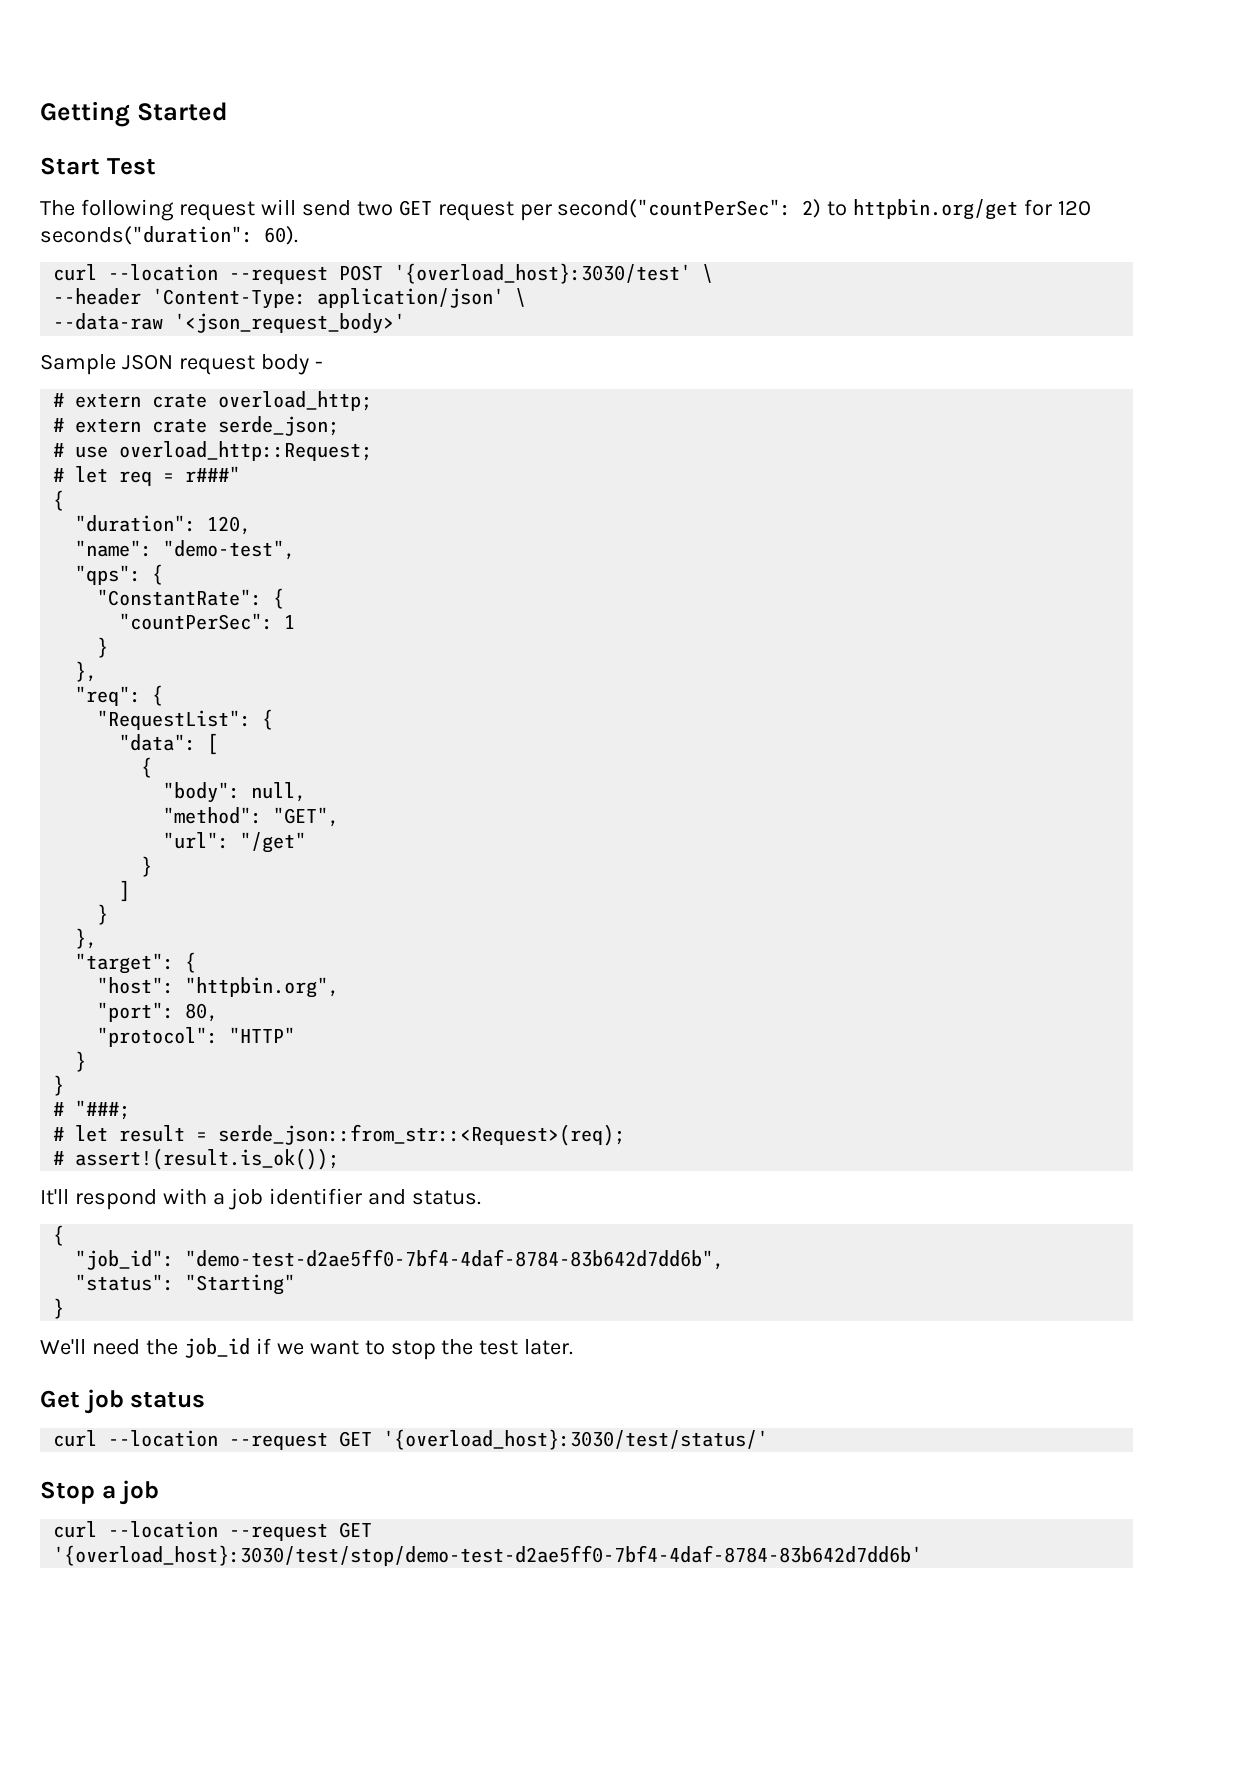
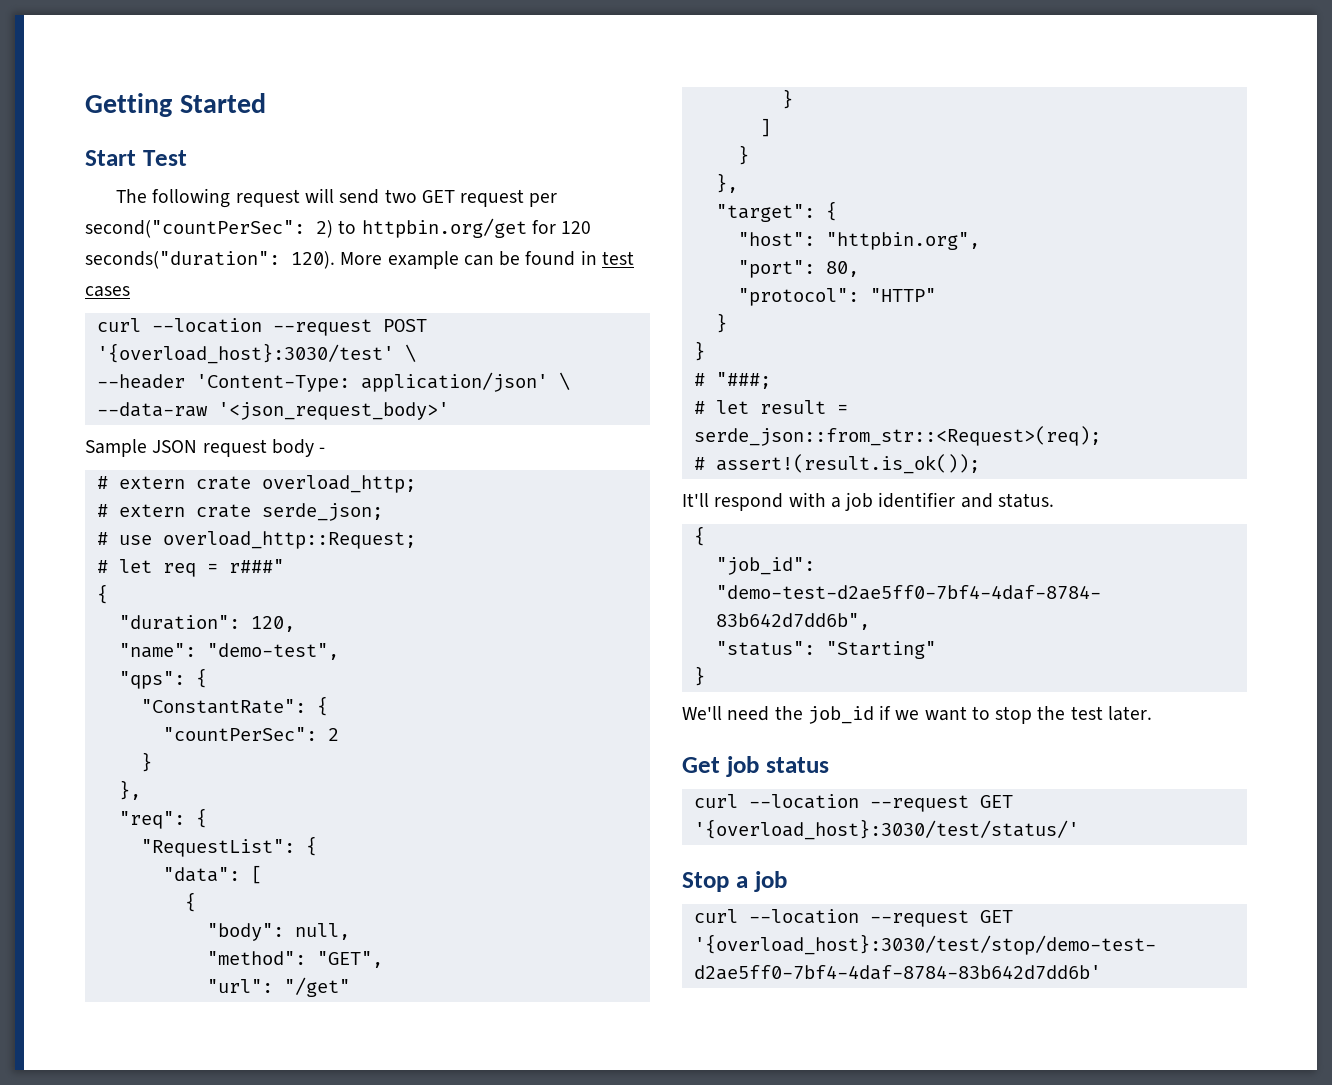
- The following request will send two GET request per second("countPerSec": 2) to httpbin.org/get for 120 seconds("duration": 60).
+ The following request will send two GET request per second("countPerSec": 2) to httpbin.org/get for 120 seconds("duration": 120). More example can be found in test cases
- "countPerSec": 1
+ "countPerSec": 2

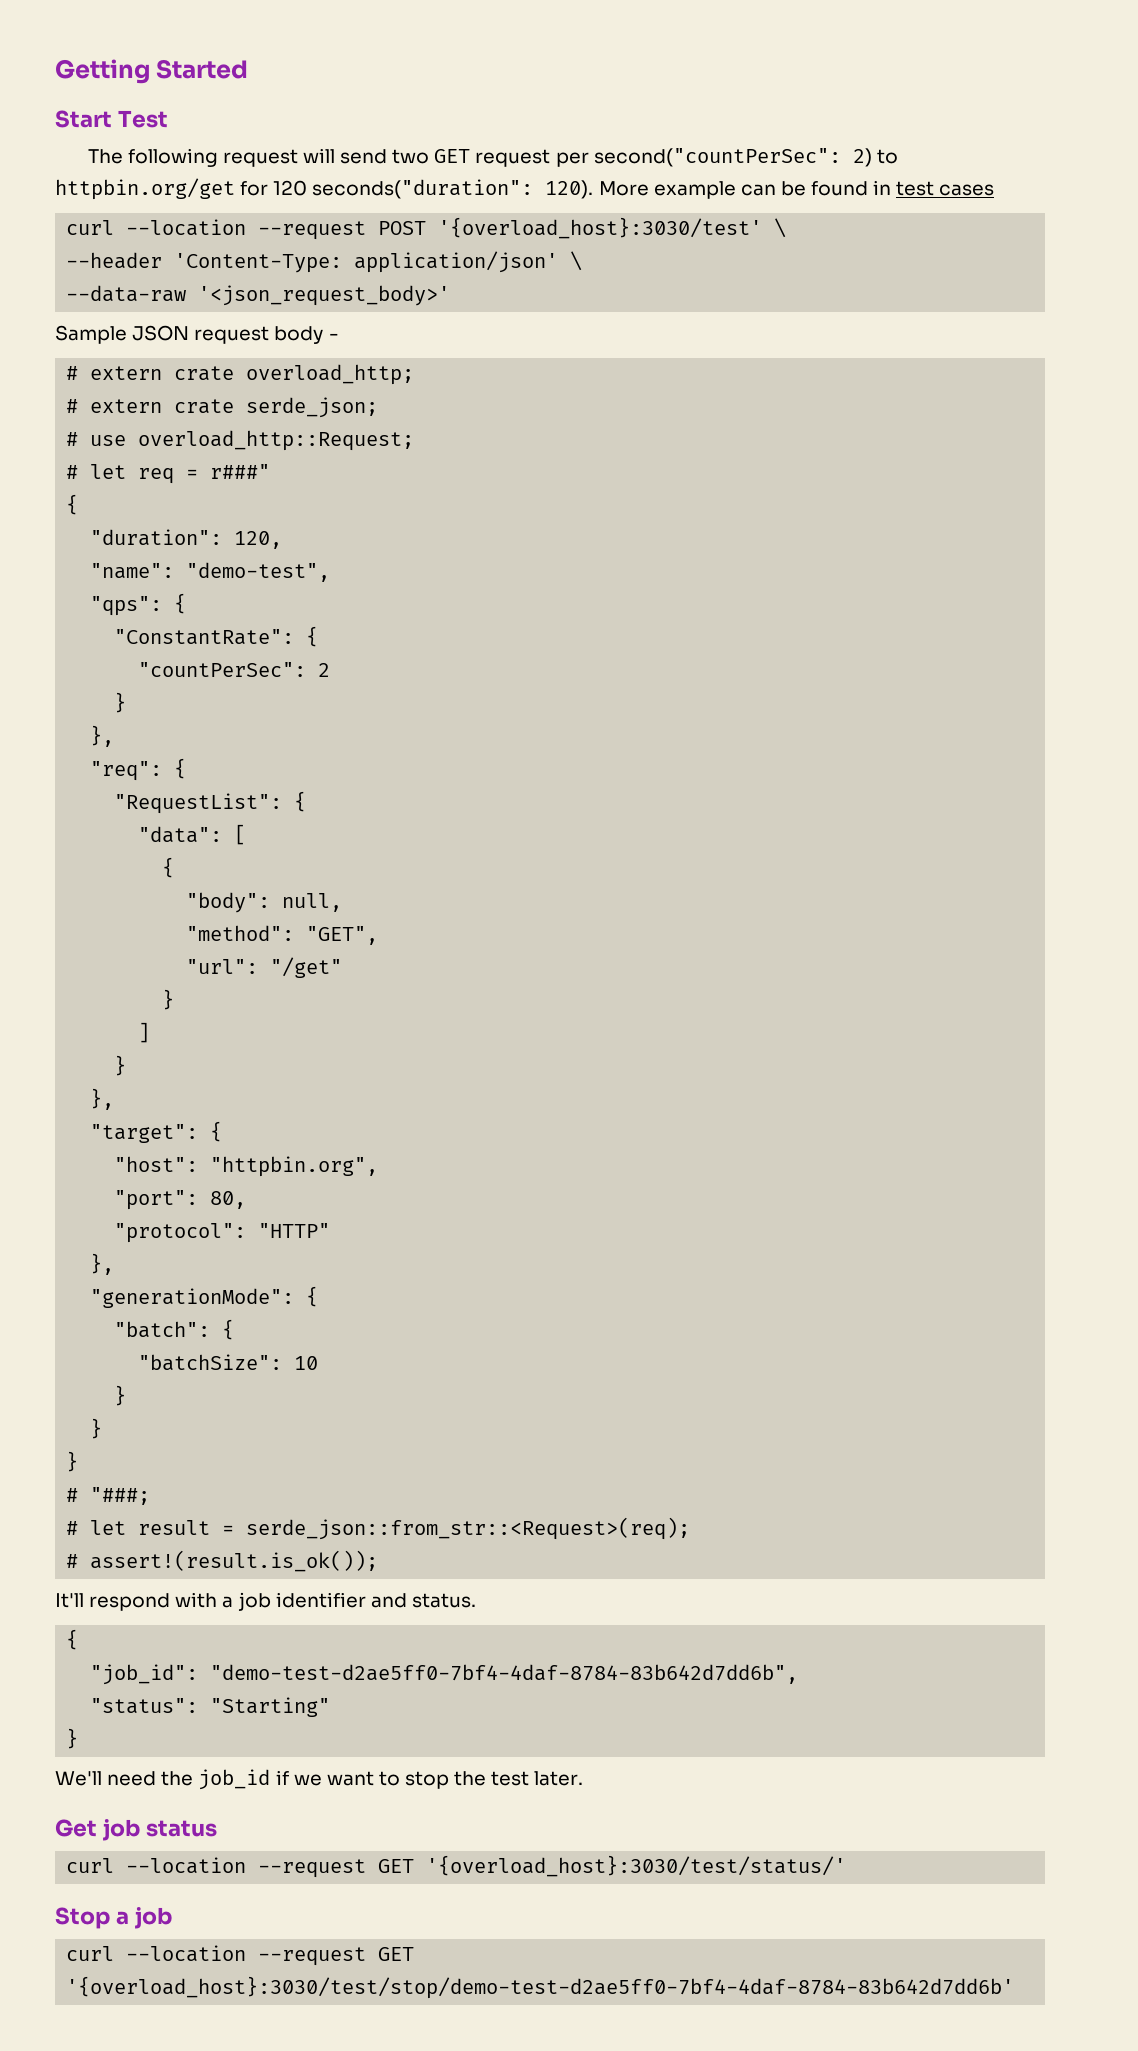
  "protocol": "HTTP"
+ },
+ "generationMode": {
+ "batch": {
+ "batchSize": 10
+ }

